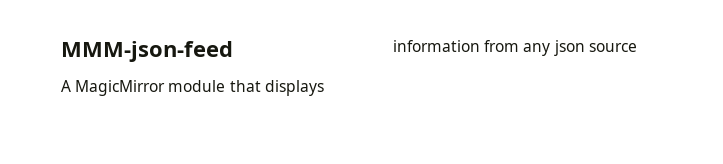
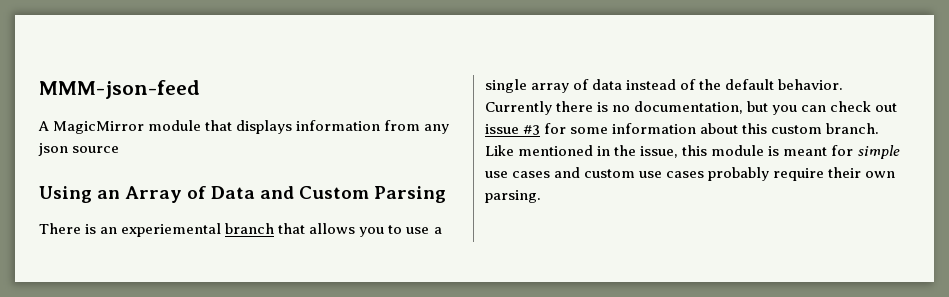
+ Using an Array of Data and Custom Parsing
+ There is an experiemental branch that allows you to use a single array of data instead of the default behavior. Currently there is no documentation, but you can check out issue #3 for some information about this custom branch. Like mentioned in the issue, this module is meant for simple use cases and custom use cases probably require their own parsing.

